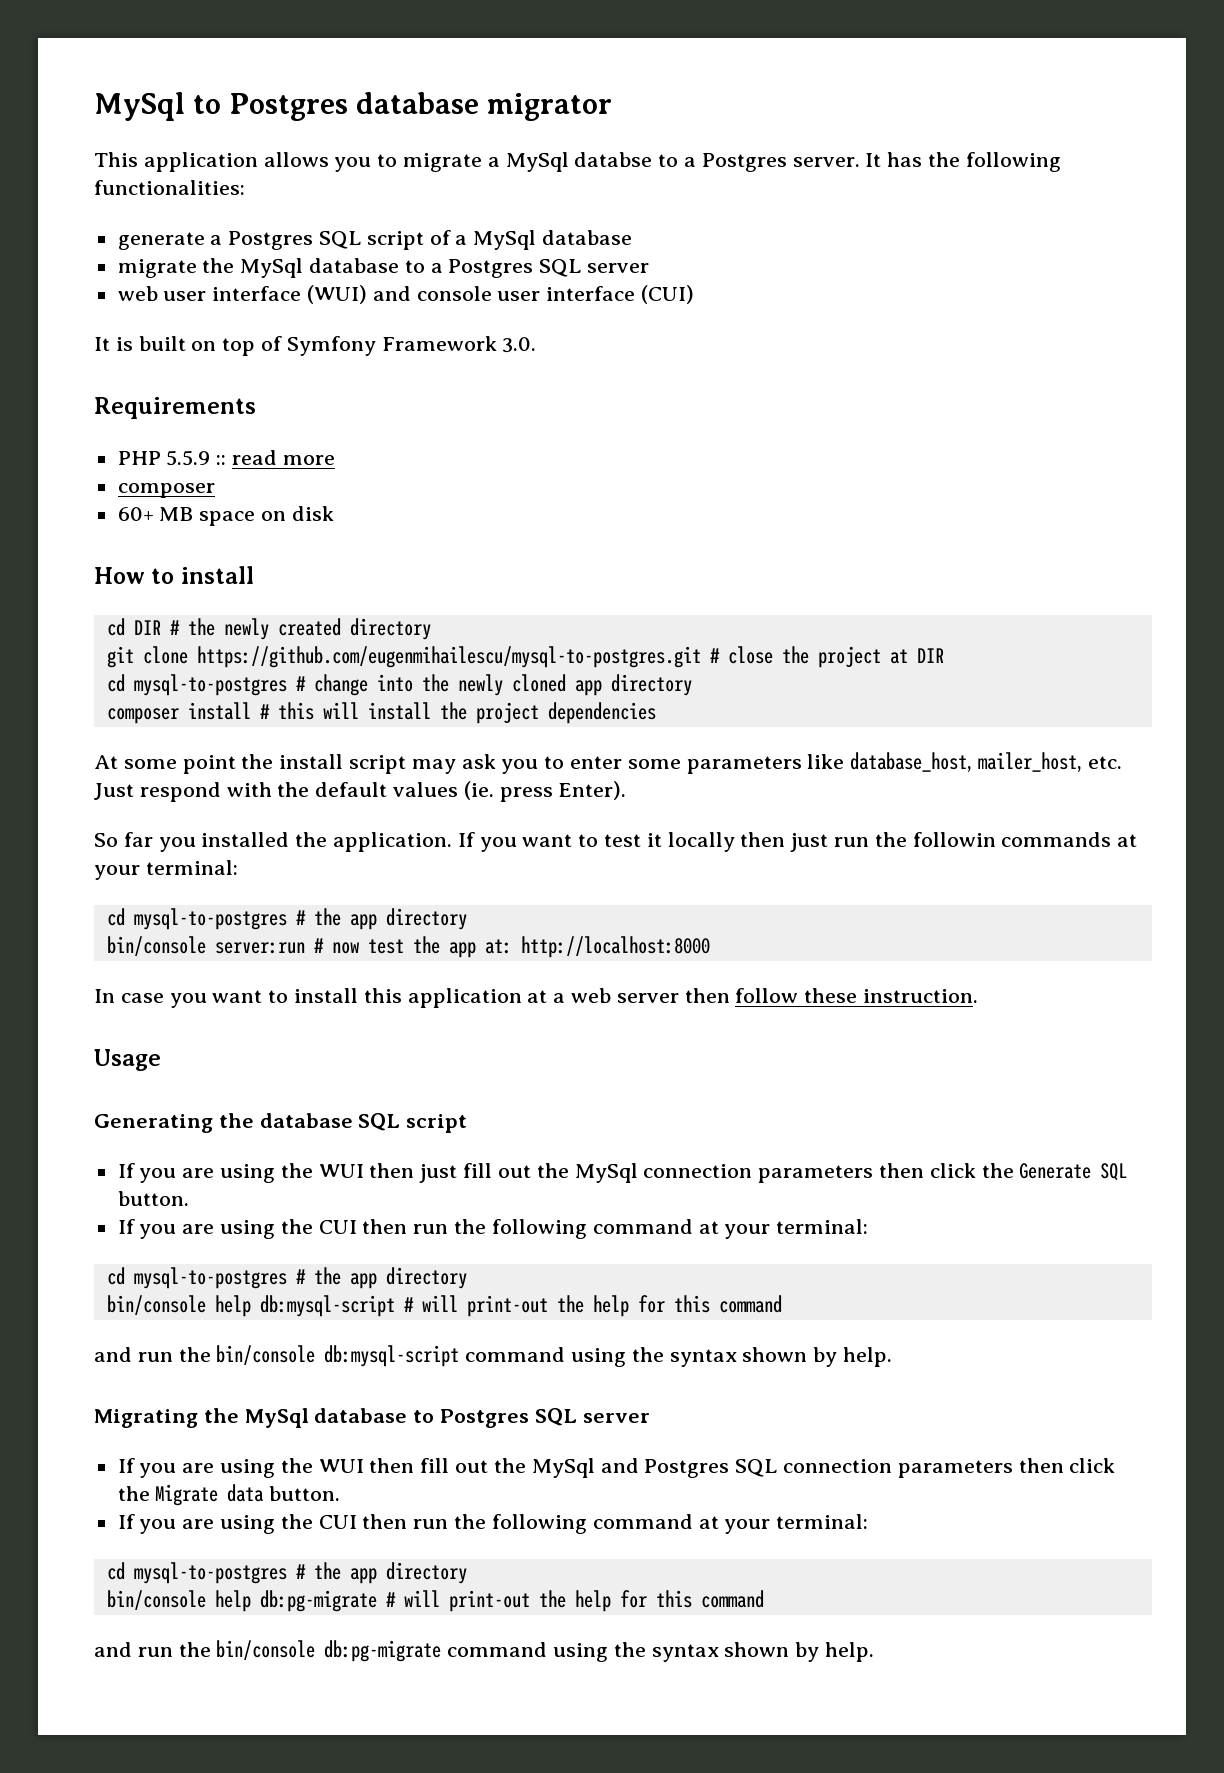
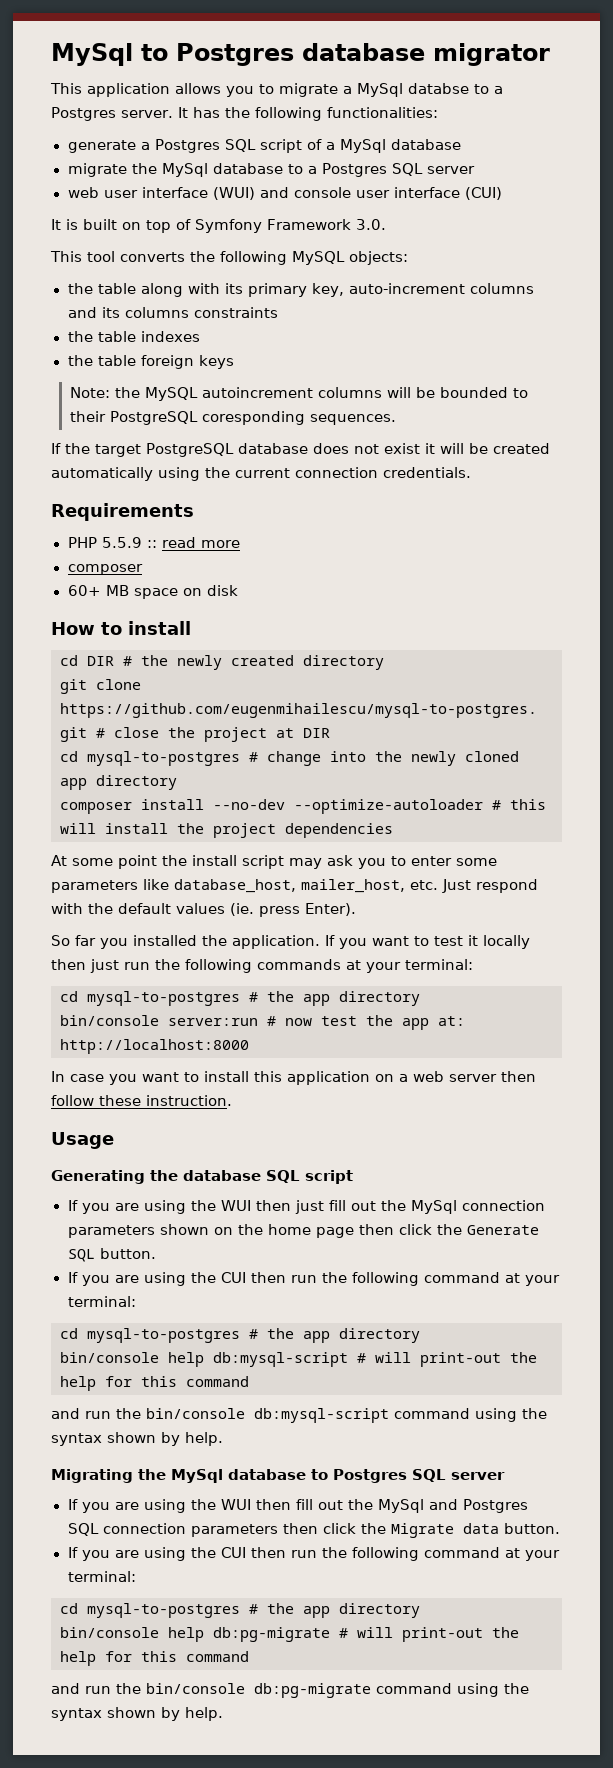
+ This tool converts the following MySQL objects:
+ the table along with its primary key, auto-increment columns and its columns constraints
+ the table indexes
+ the table foreign keys
+ Note: the MySQL autoincrement columns will be bounded to their PostgreSQL coresponding sequences.
+ If the target PostgreSQL database does not exist it will be created automatically using the current connection credentials.
- composer install # this will install the project dependencies
+ composer install --no-dev --optimize-autoloader # this will install the project dependencies
- If you want to test it locally then just run the followin commands at your terminal:
+ If you want to test it locally then just run the following commands at your terminal:
- In case you want to install this application at a web server then follow these instruction.
+ In case you want to install this application on a web server then follow these instruction.
- If you are using the WUI then just fill out the MySql connection parameters then click the Generate SQL button.
+ If you are using the WUI then just fill out the MySql connection parameters shown on the home page then click the Generate SQL button.

